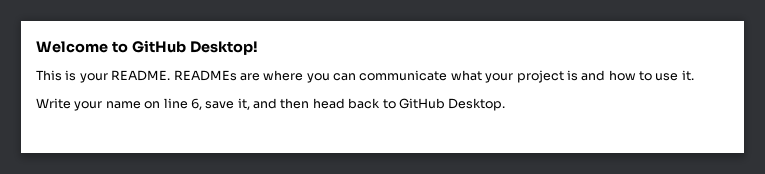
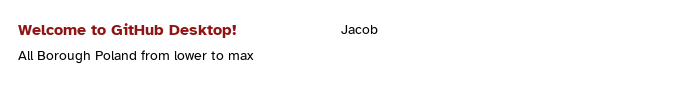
- This is your README. READMEs are where you can communicate what your project is and how to use it.
- Write your name on line 6, save it, and then head back to GitHub Desktop.
+ All Borough Poland from lower to max
+ Jacob

